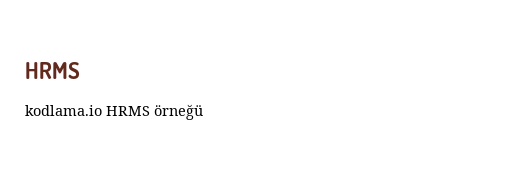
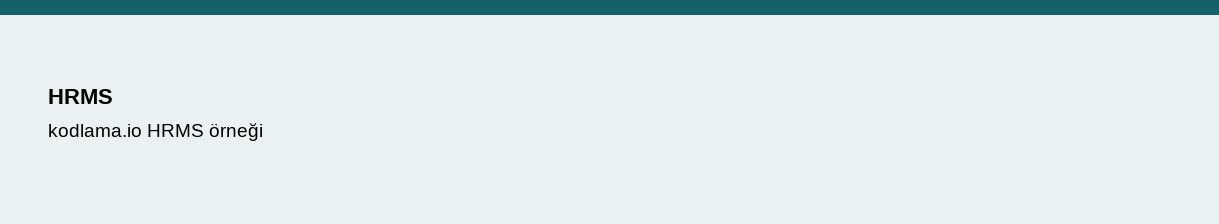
- kodlama.io HRMS örneğü
+ kodlama.io HRMS örneği

